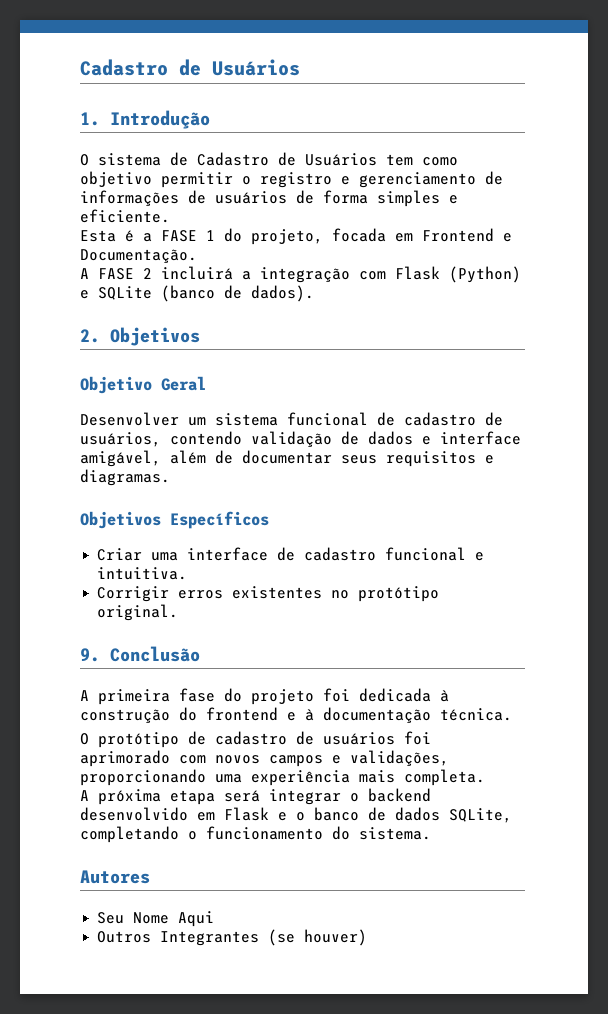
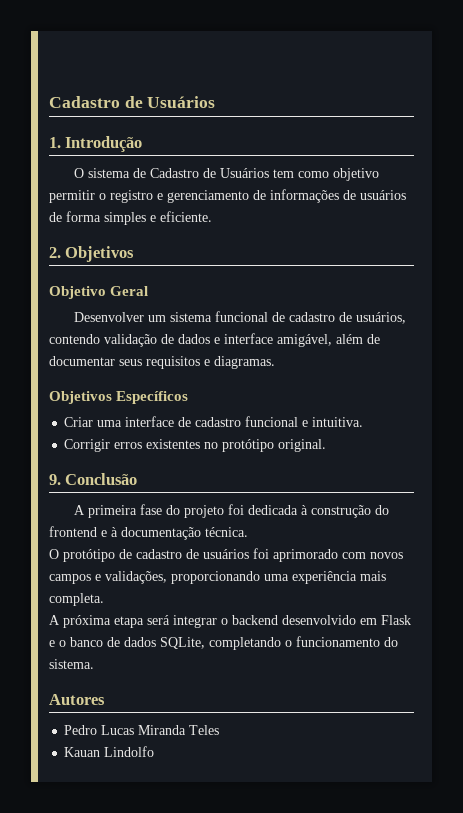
- Esta é a FASE 1 do projeto, focada em Frontend e Documentação.
- A FASE 2 incluirá a integração com Flask (Python) e SQLite (banco de dados).
- Seu Nome Aqui
- Outros Integrantes (se houver)
+ Pedro Lucas Miranda Teles
+ Kauan Lindolfo

